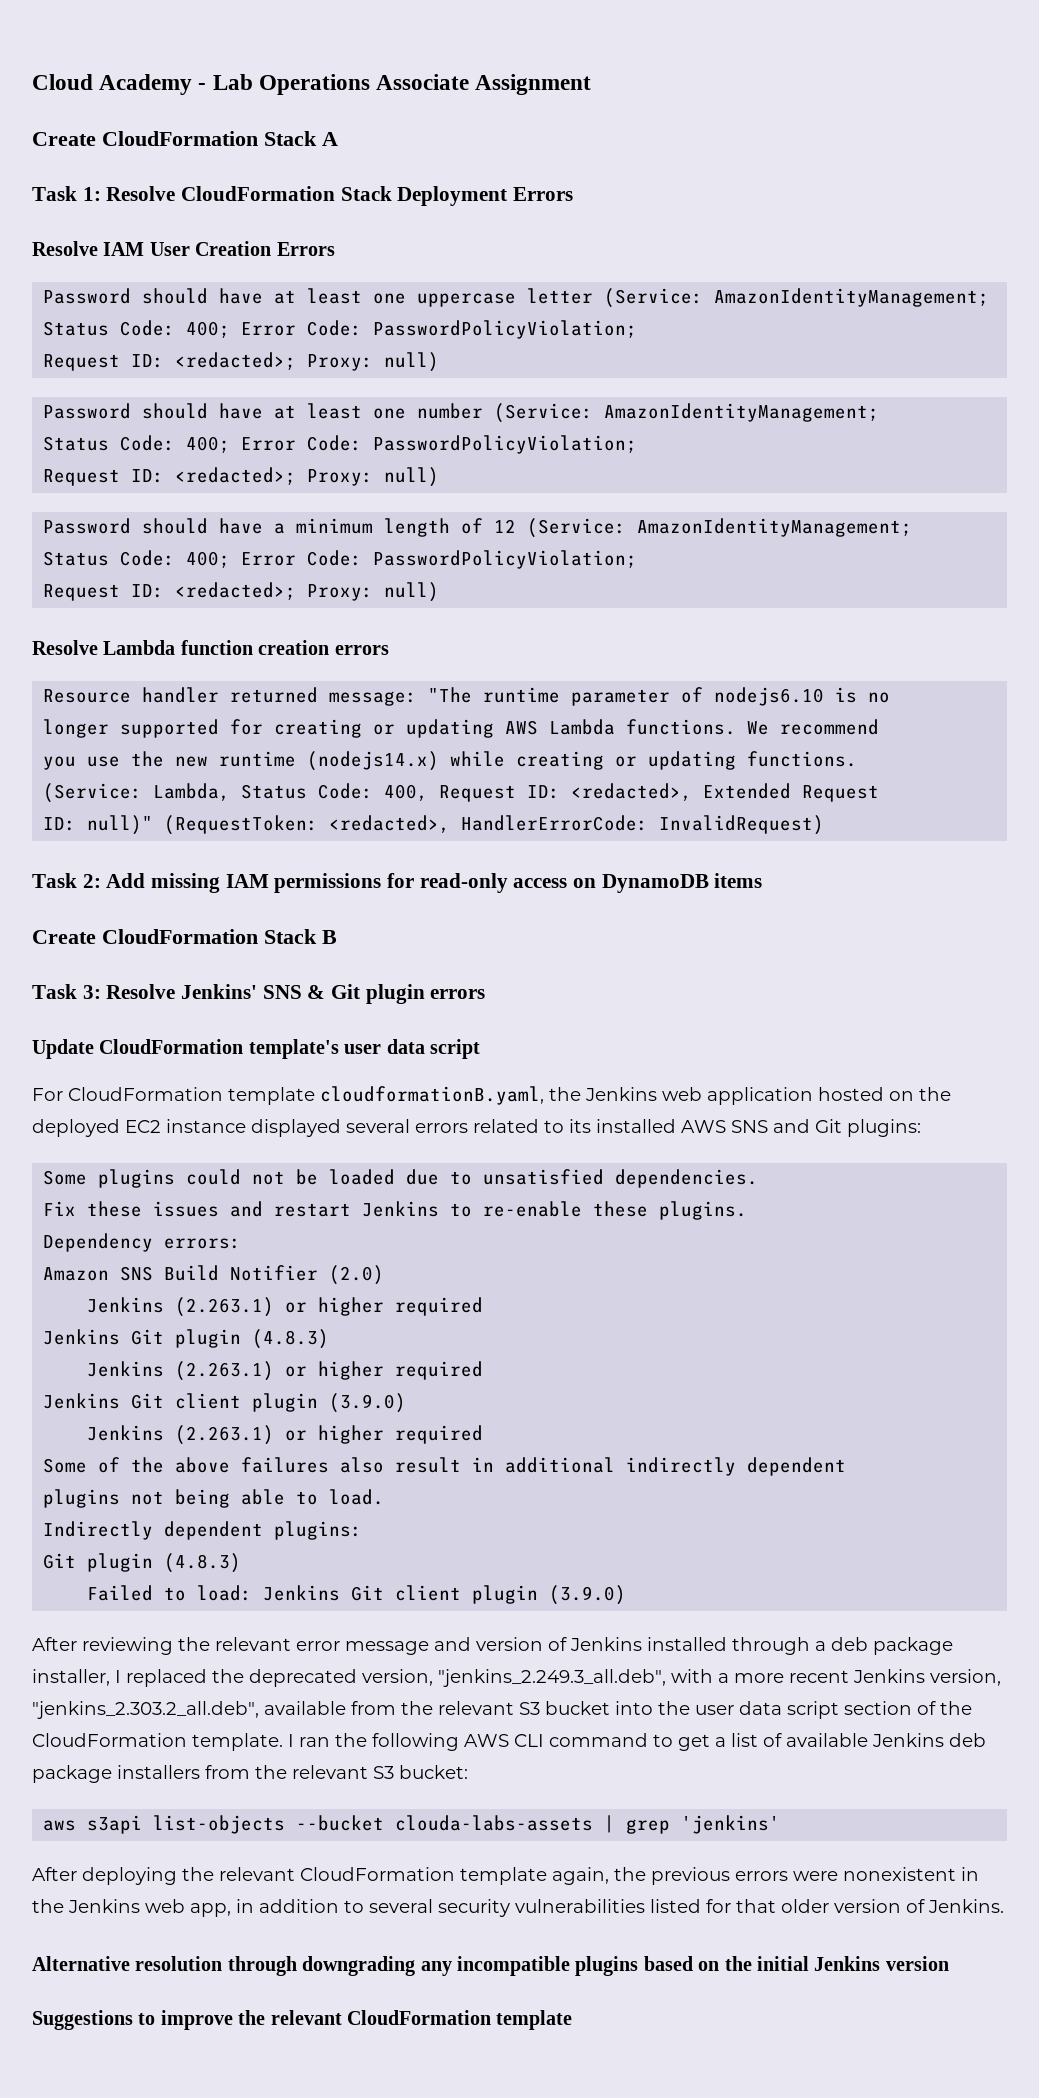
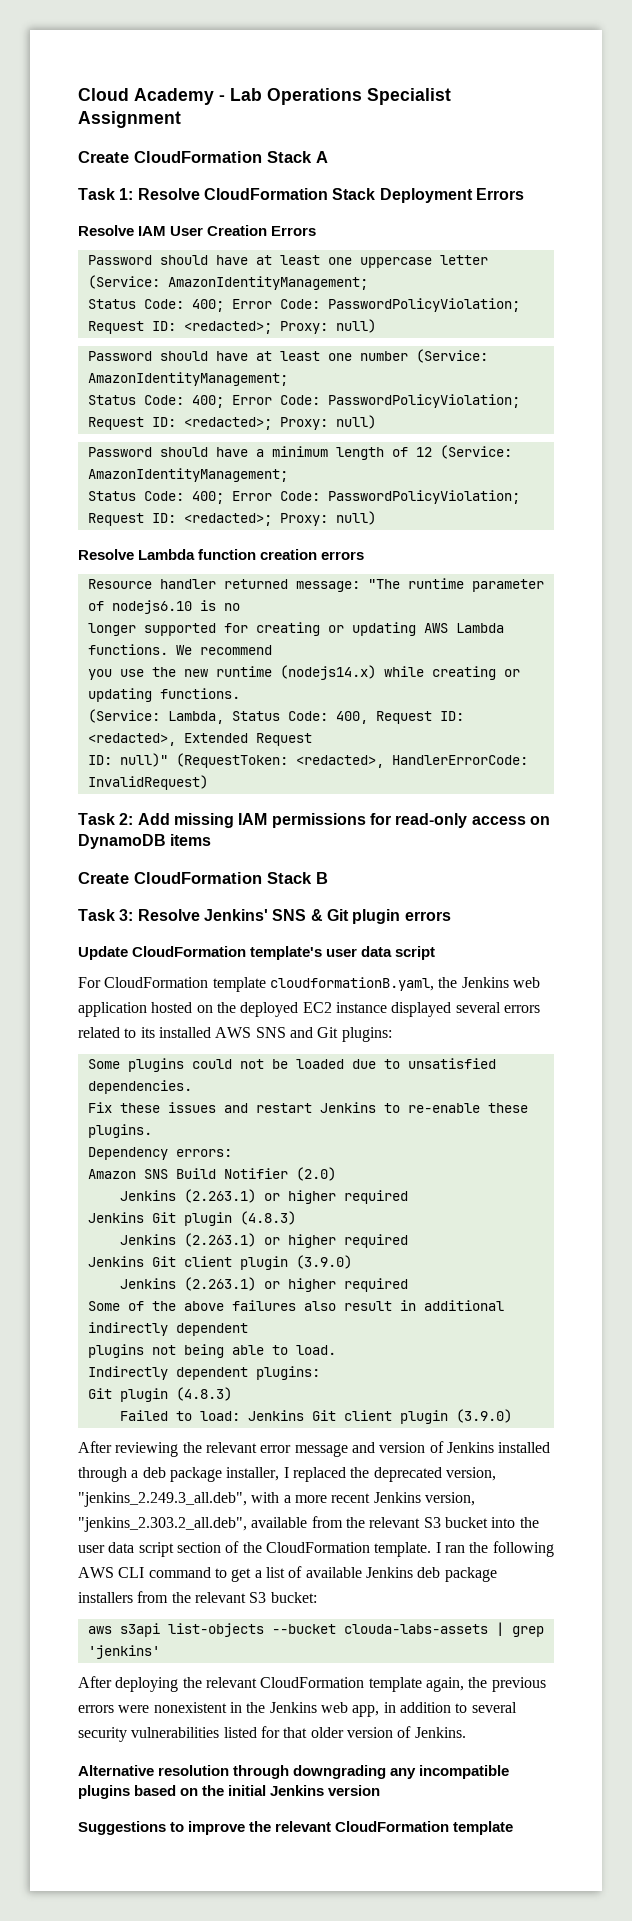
- Cloud Academy - Lab Operations Associate Assignment
+ Cloud Academy - Lab Operations Specialist Assignment

